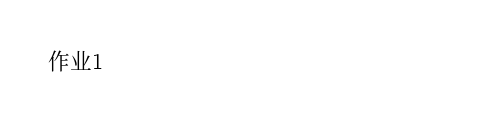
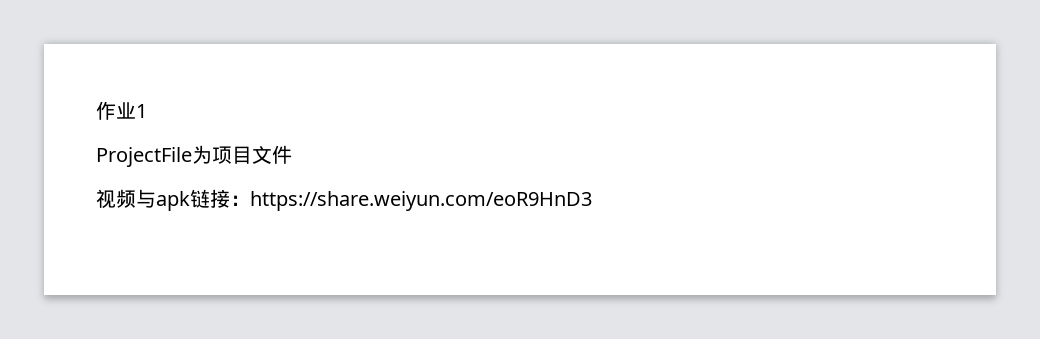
+ ProjectFile为项目文件
+ 视频与apk链接：https://share.weiyun.com/eoR9HnD3

